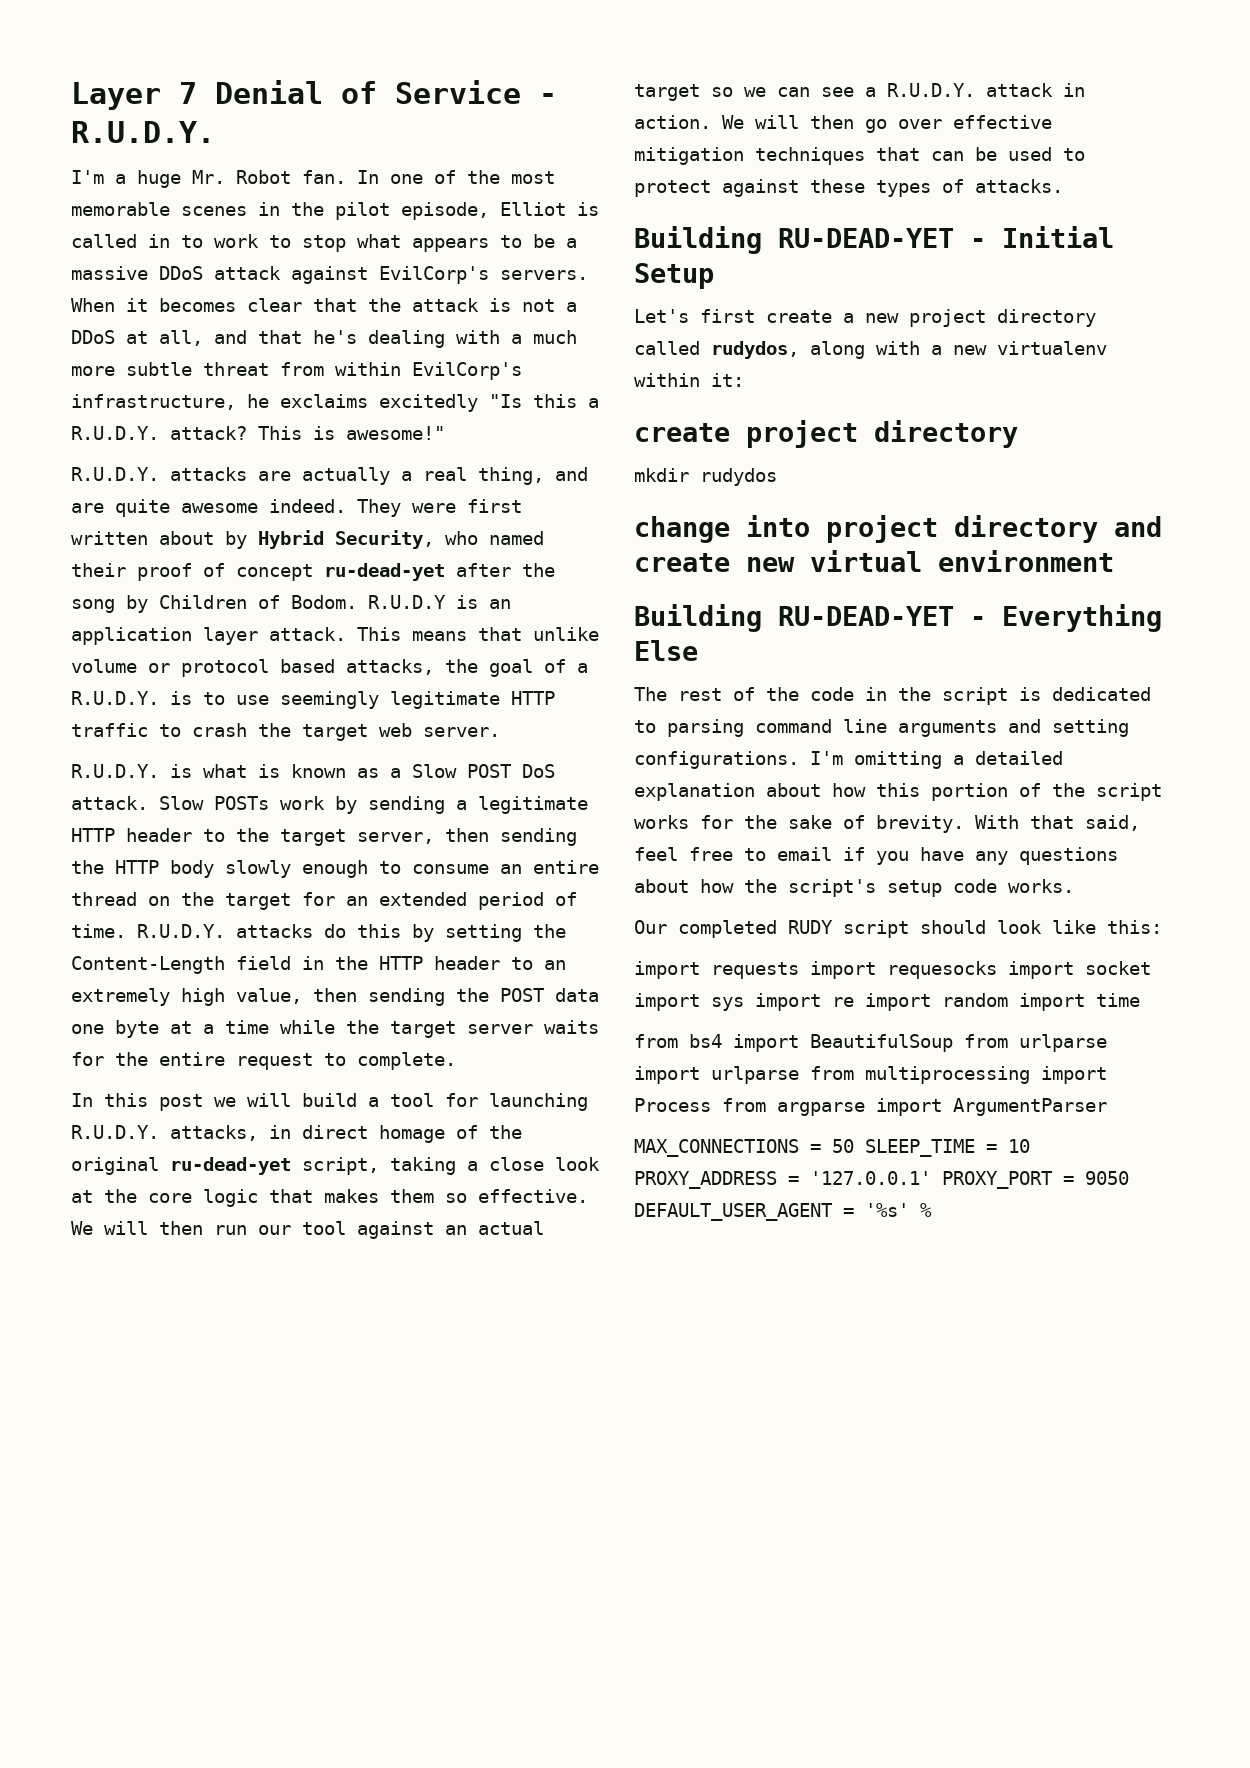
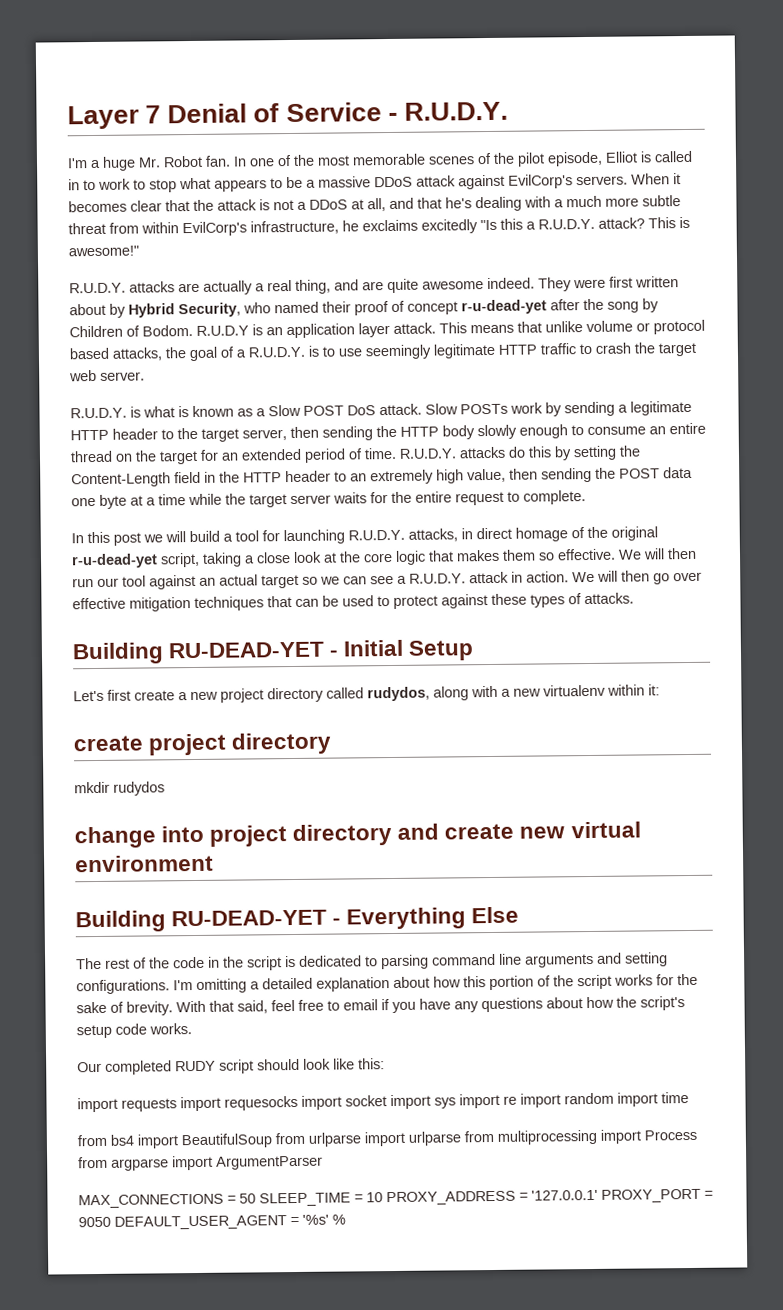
- In one of the most memorable scenes in the pilot episode, Elliot is called in to work to stop what appears to be a massive DDoS attack against EvilCorp's servers.
+ In one of the most memorable scenes of the pilot episode, Elliot is called in to work to stop what appears to be a massive DDoS attack against EvilCorp's servers.
- They were first written about by Hybrid Security, who named their proof of concept ru-dead-yet after the song by Children of Bodom.
+ They were first written about by Hybrid Security, who named their proof of concept r-u-dead-yet after the song by Children of Bodom.
- In this post we will build a tool for launching R.U.D.Y. attacks, in direct homage of the original ru-dead-yet script, taking a close look at the core logic that makes them so effective.
+ In this post we will build a tool for launching R.U.D.Y. attacks, in direct homage of the original r-u-dead-yet script, taking a close look at the core logic that makes them so effective.

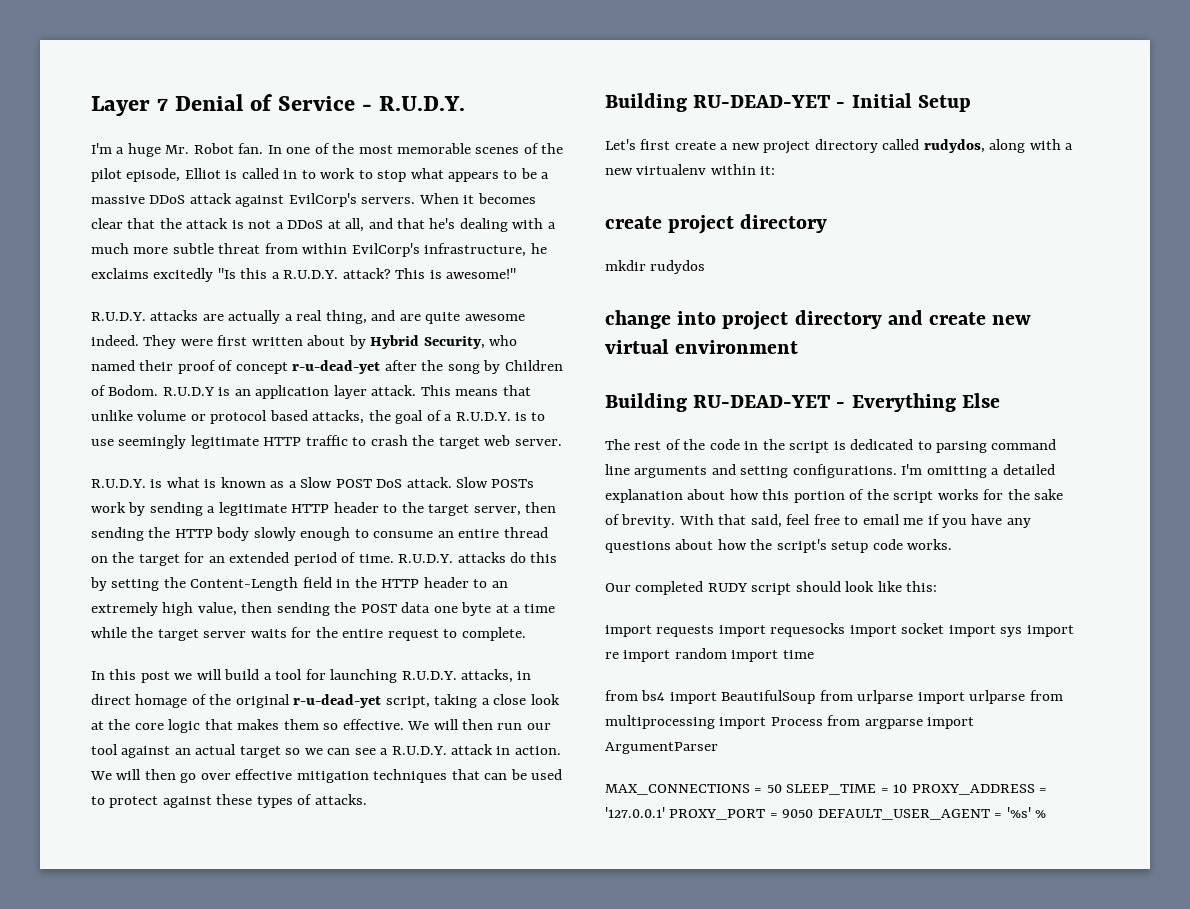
- With that said, feel free to email if you have any questions about how the script's setup code works.
+ With that said, feel free to email me if you have any questions about how the script's setup code works.

